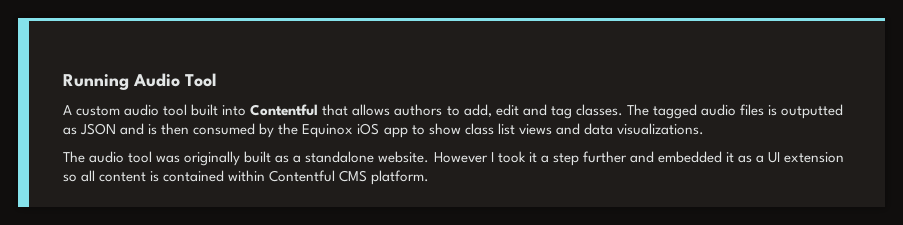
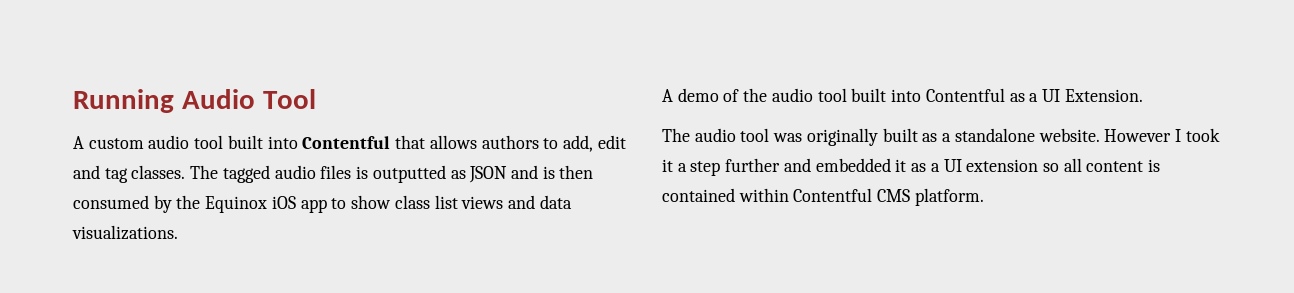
+ A demo of the audio tool built into Contentful as a UI Extension.

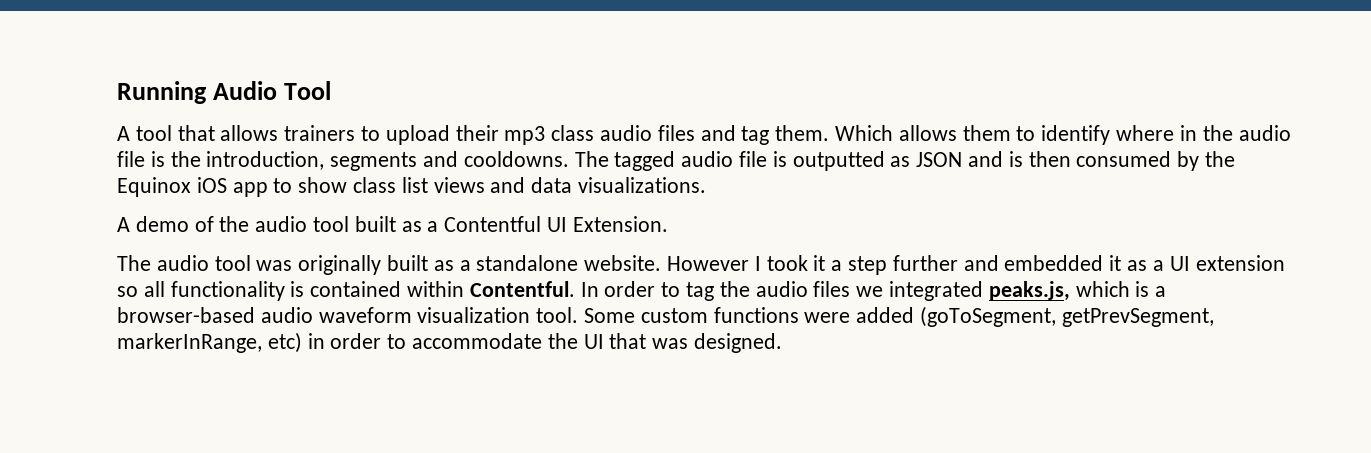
- A custom audio tool built into Contentful that allows authors to add, edit and tag classes.
+ A tool that allows trainers to upload their mp3 class audio files and tag them. Which allows them to identify where in the audio file is the introduction, segments and cooldowns.
- The tagged audio files is outputted as JSON and is then consumed by the Equinox iOS app to show class list views and data visualizations.
+ The tagged audio file is outputted as JSON and is then consumed by the Equinox iOS app to show class list views and data visualizations.
- A demo of the audio tool built into Contentful as a UI Extension.
+ A demo of the audio tool built as a Contentful UI Extension.
- However I took it a step further and embedded it as a UI extension so all content is contained within Contentful CMS platform.
+ However I took it a step further and embedded it as a UI extension so all functionality is contained within Contentful. In order to tag the audio files we integrated peaks.js, which is a browser-based audio waveform visualization tool. Some custom functions were added (goToSegment, getPrevSegment, markerInRange, etc) in order to accommodate the UI that was designed.

